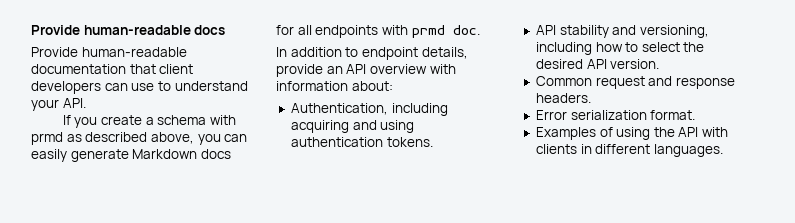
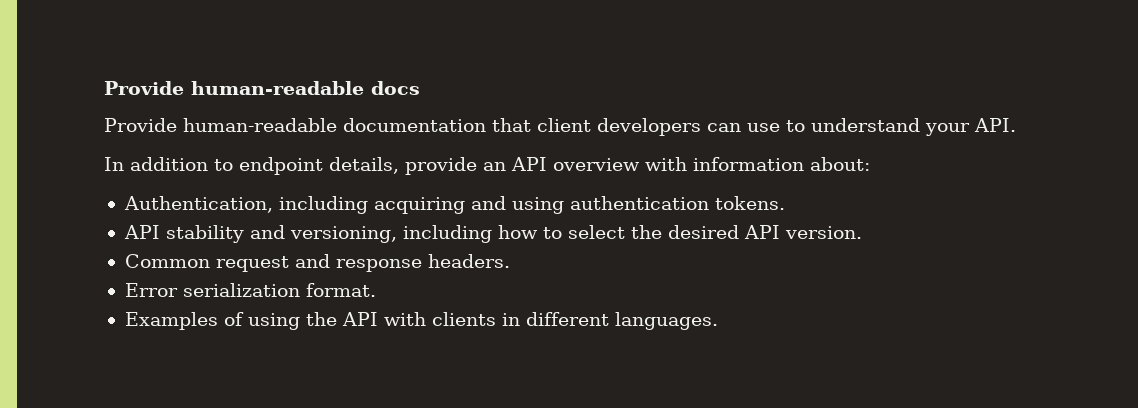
- If you create a schema with prmd as described above, you can easily generate Markdown docs for all endpoints with prmd doc.

